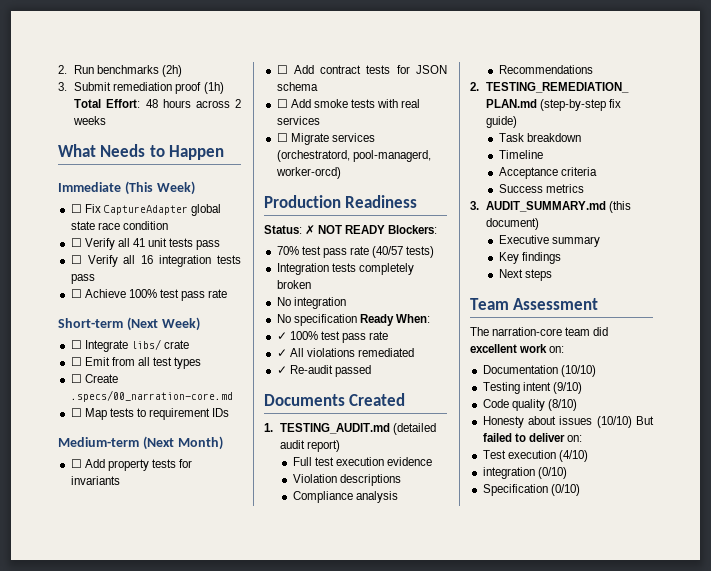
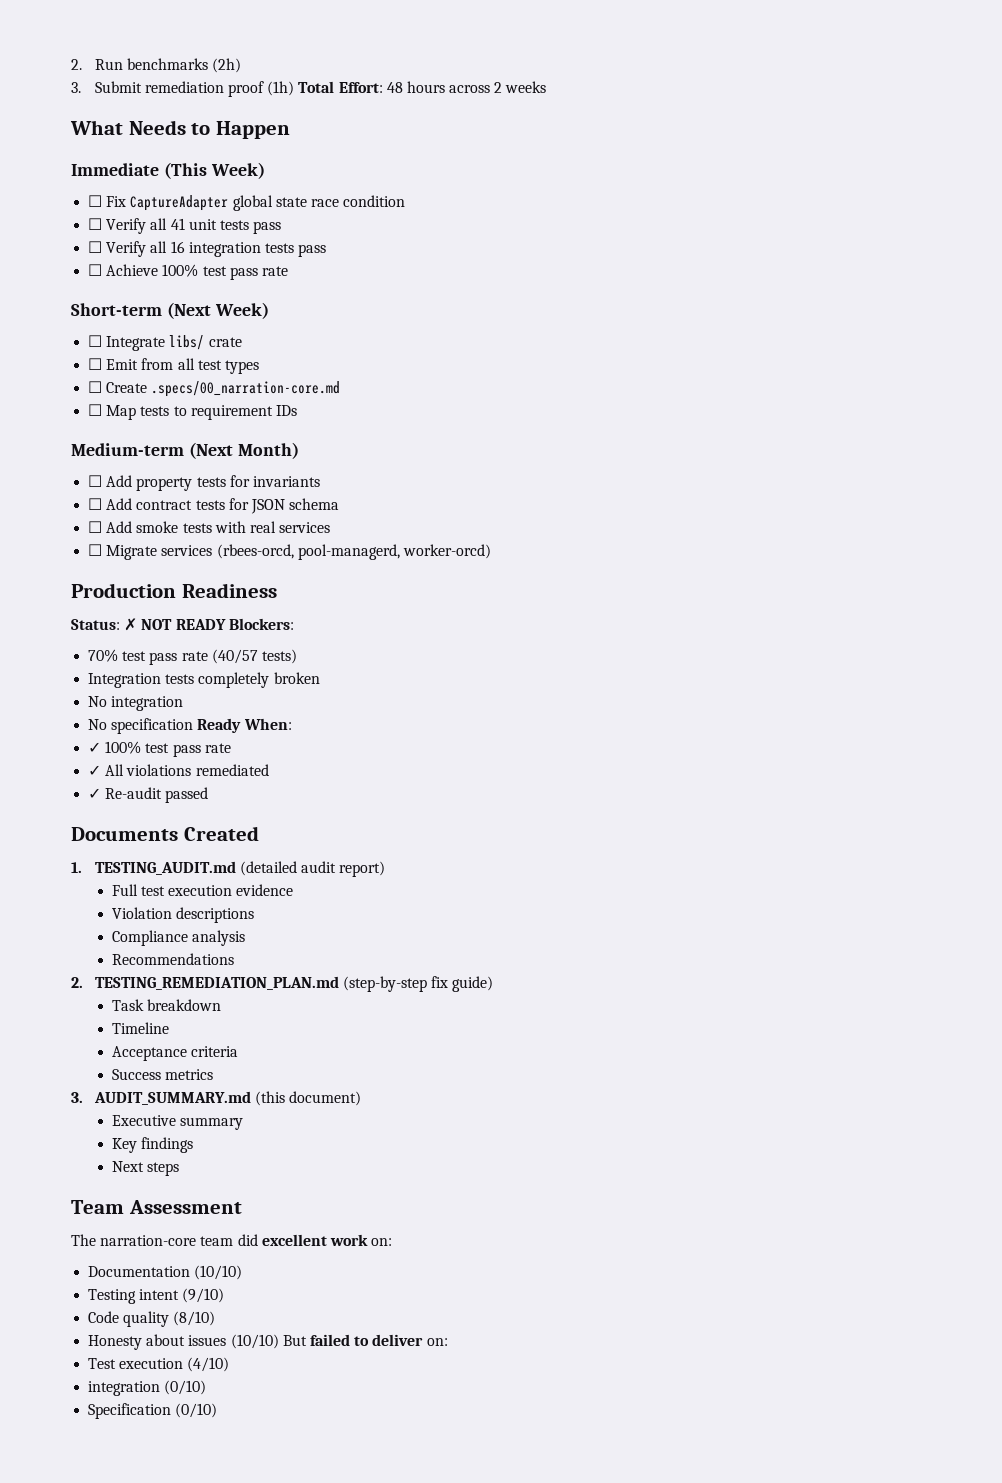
- ☐ Migrate services (orchestratord, pool-managerd, worker-orcd)
+ ☐ Migrate services (rbees-orcd, pool-managerd, worker-orcd)

